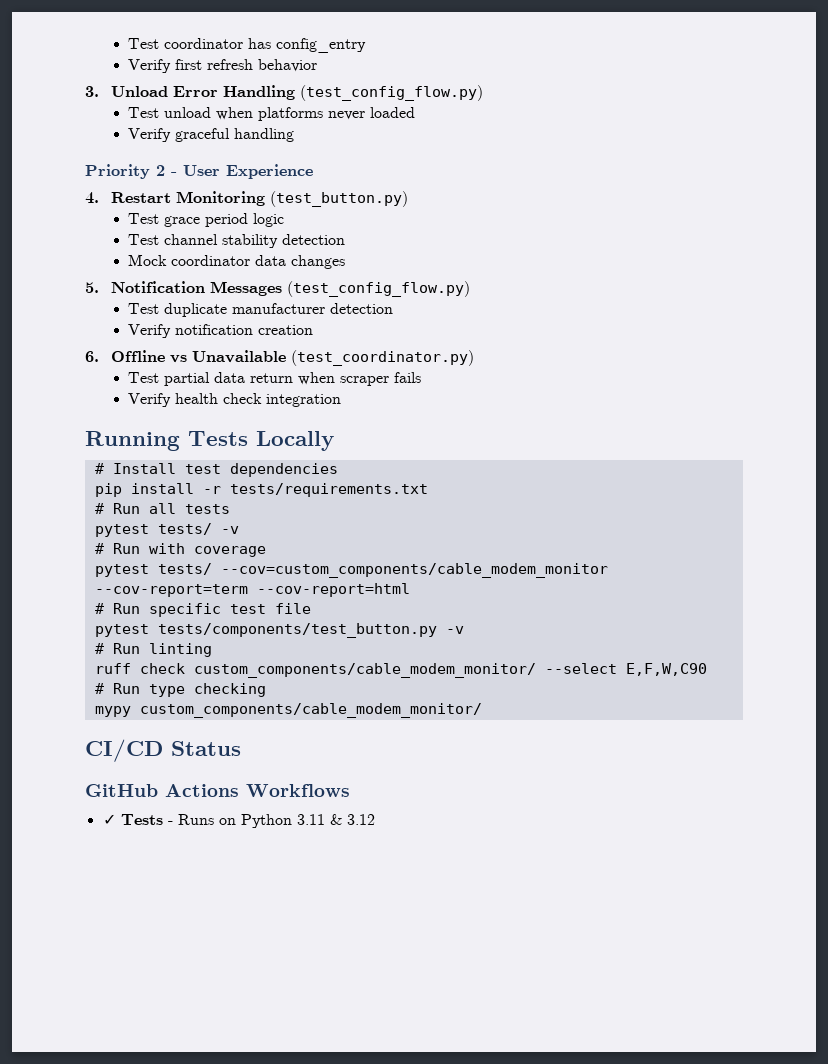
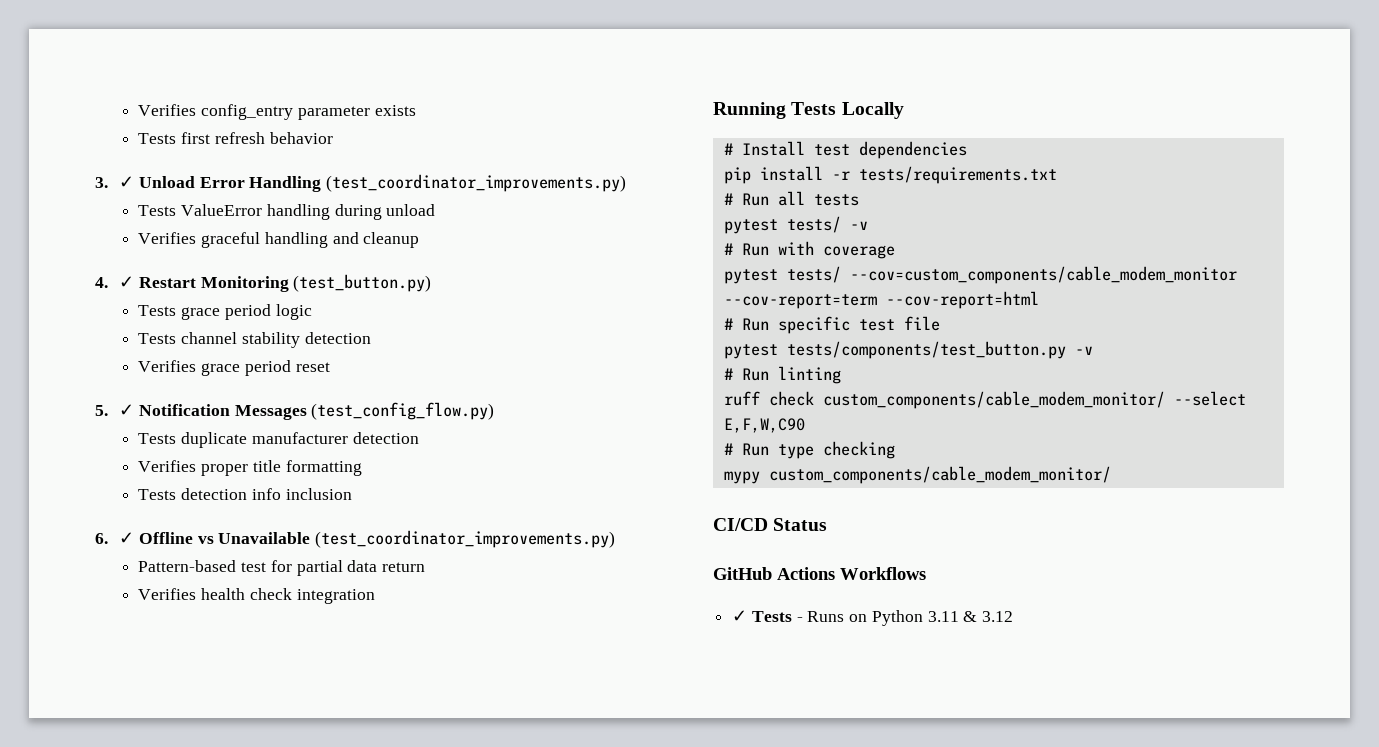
- Test coordinator has config_entry
- Verify first refresh behavior
+ Verifies config_entry parameter exists
+ Tests first refresh behavior
- 3. Unload Error Handling (test_config_flow.py)
- Test unload when platforms never loaded
- Verify graceful handling
- Priority 2 - User Experience
+ 3. ✓ Unload Error Handling (test_coordinator_improvements.py)
+ Tests ValueError handling during unload
+ Verifies graceful handling and cleanup
- 4. Restart Monitoring (test_button.py)
+ 4. ✓ Restart Monitoring (test_button.py)
- Test grace period logic
+ Tests grace period logic
- Test channel stability detection
+ Tests channel stability detection
- Mock coordinator data changes
+ Verifies grace period reset
- 5. Notification Messages (test_config_flow.py)
+ 5. ✓ Notification Messages (test_config_flow.py)
- Test duplicate manufacturer detection
+ Tests duplicate manufacturer detection
- Verify notification creation
+ Verifies proper title formatting
+ Tests detection info inclusion
- 6. Offline vs Unavailable (test_coordinator.py)
- Test partial data return when scraper fails
- Verify health check integration
+ 6. ✓ Offline vs Unavailable (test_coordinator_improvements.py)
+ Pattern-based test for partial data return
+ Verifies health check integration

